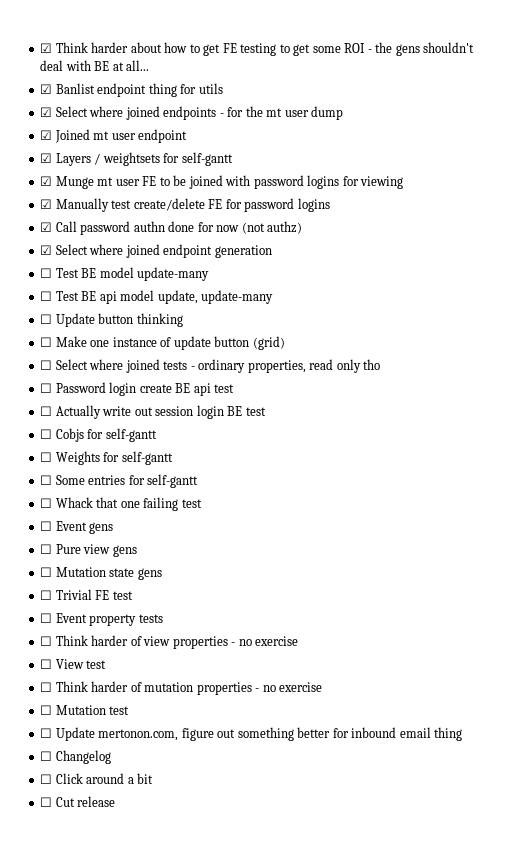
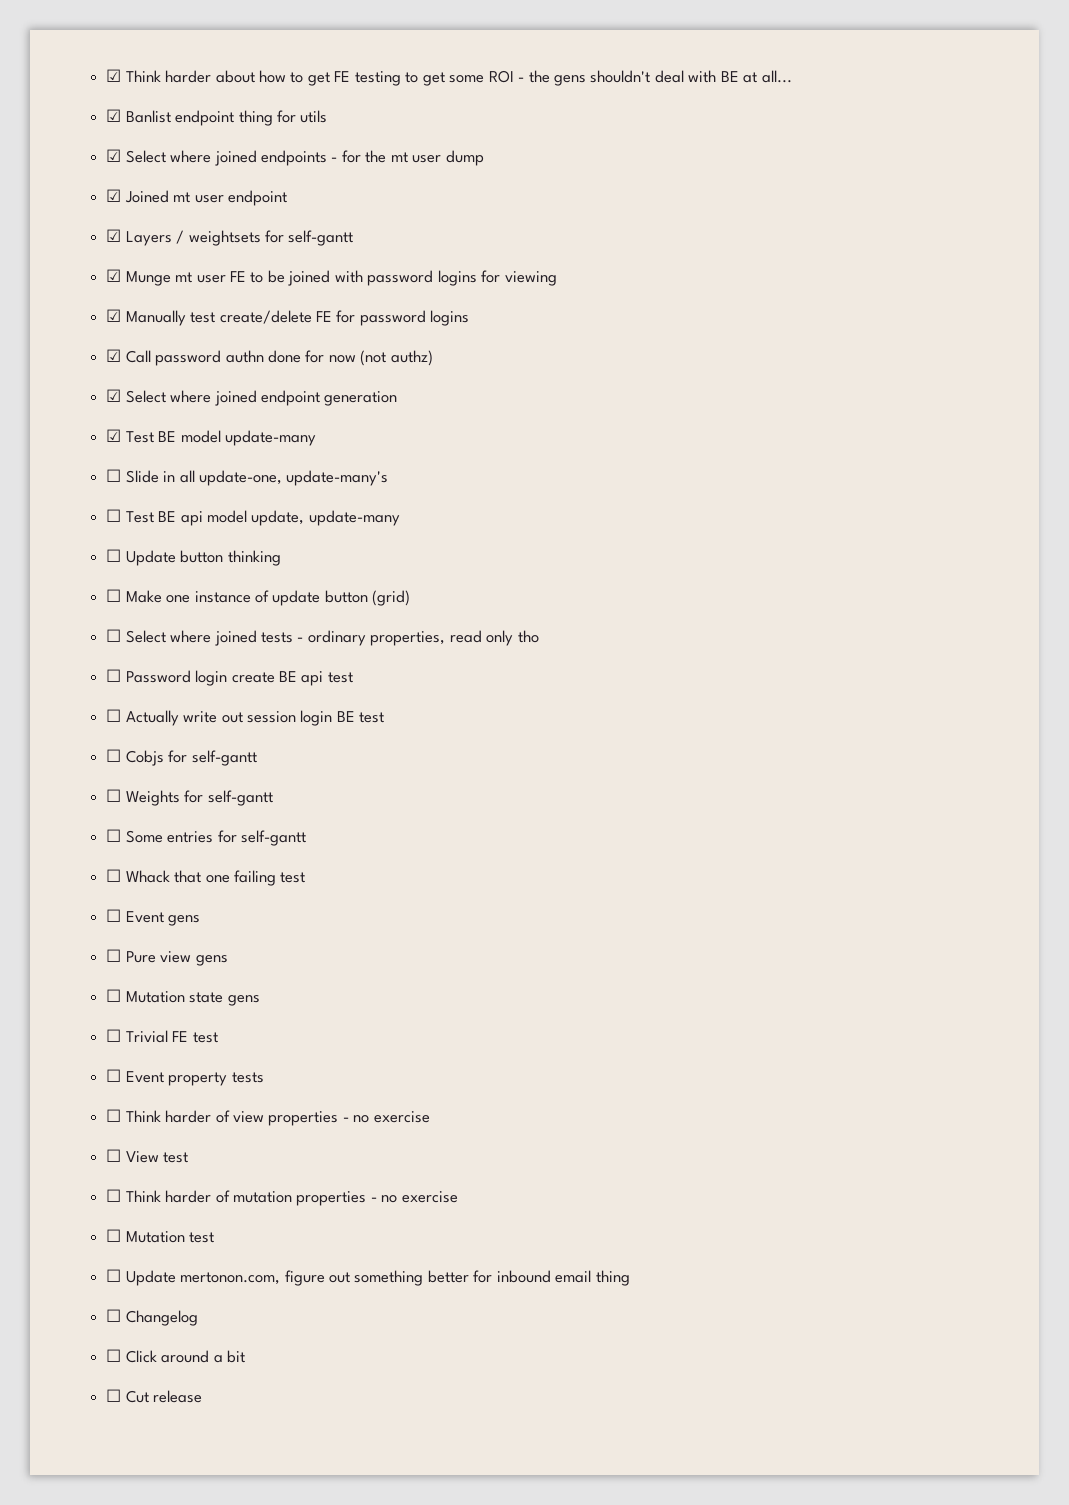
- ☐ Test BE model update-many
+ ☑ Test BE model update-many
+ ☐ Slide in all update-one, update-many's

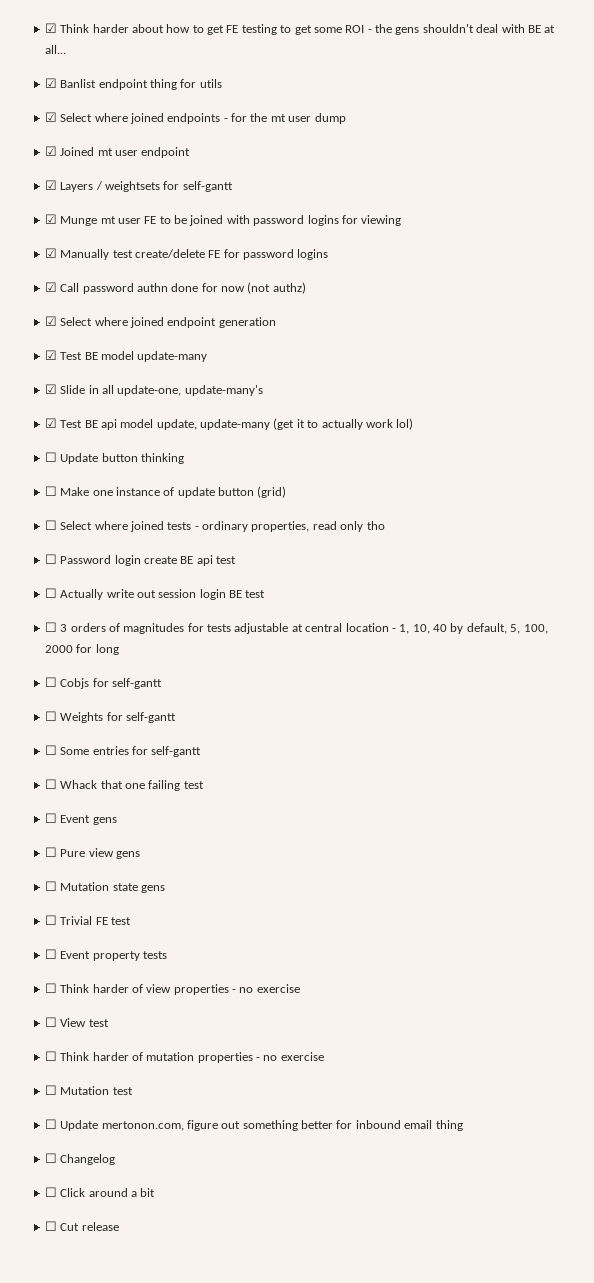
- ☐ Slide in all update-one, update-many's
+ ☑ Slide in all update-one, update-many's
- ☐ Test BE api model update, update-many
+ ☑ Test BE api model update, update-many (get it to actually work lol)
+ ☐ 3 orders of magnitudes for tests adjustable at central location - 1, 10, 40 by default, 5, 100, 2000 for long

